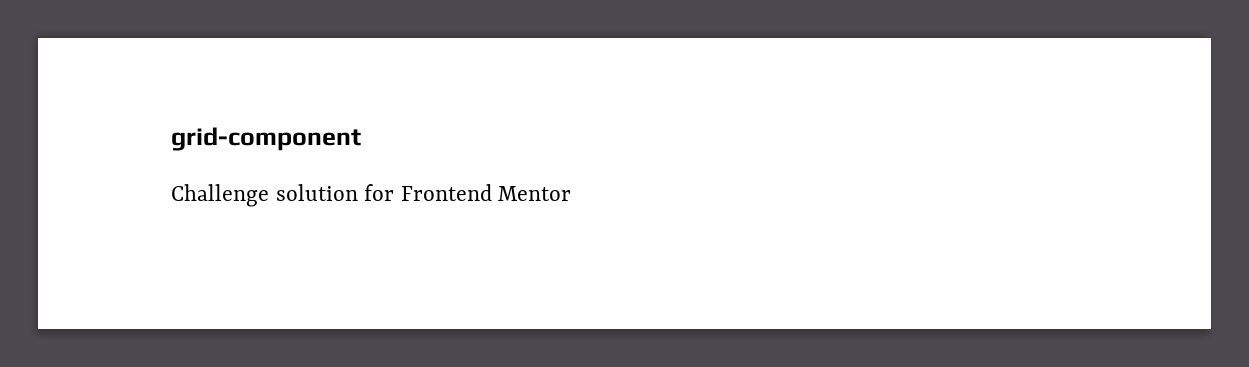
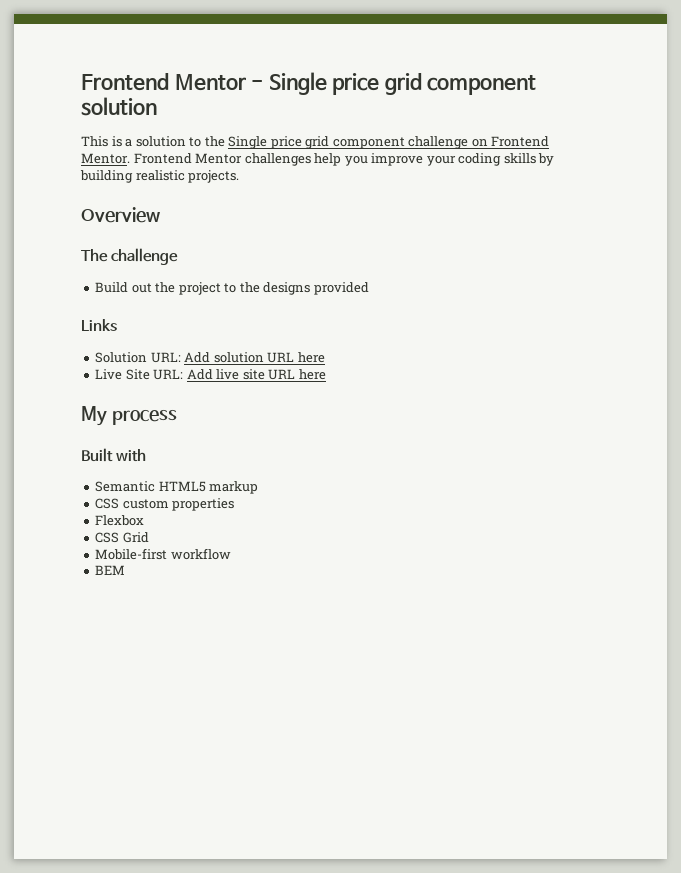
- grid-component
- Challenge solution for Frontend Mentor
+ Frontend Mentor - Single price grid component solution
+ This is a solution to the Single price grid component challenge on Frontend Mentor. Frontend Mentor challenges help you improve your coding skills by building realistic projects.
+ Overview
+ The challenge
+ Build out the project to the designs provided
+ Links
+ Solution URL: Add solution URL here
+ Live Site URL: Add live site URL here
+ My process
+ Built with
+ Semantic HTML5 markup
+ CSS custom properties
+ Flexbox
+ CSS Grid
+ Mobile-first workflow
+ BEM

